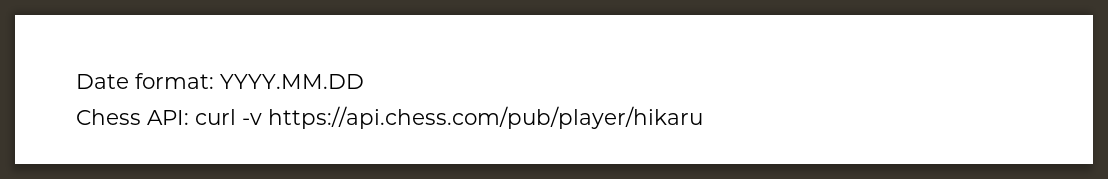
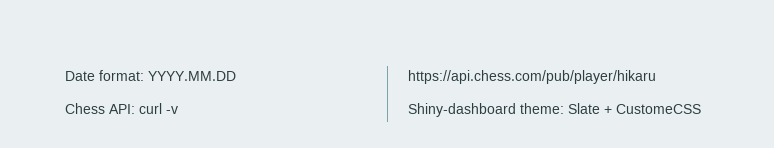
+ Shiny-dashboard theme: Slate + CustomeCSS

